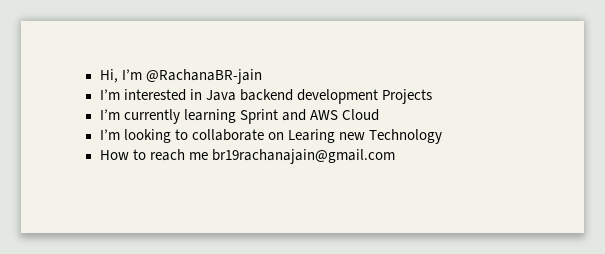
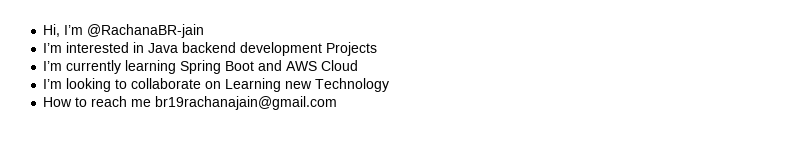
- I’m currently learning Sprint and AWS Cloud
+ I’m currently learning Spring Boot and AWS Cloud
- I’m looking to collaborate on Learing new Technology
+ I’m looking to collaborate on Learning new Technology

